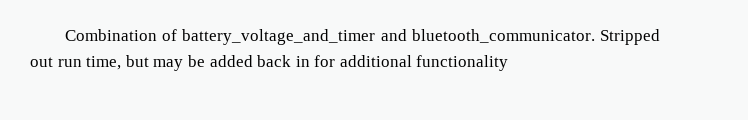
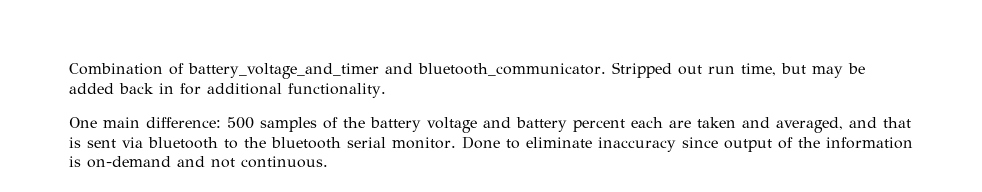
- Stripped out run time, but may be added back in for additional functionality
+ Stripped out run time, but may be added back in for additional functionality.
+ One main difference: 500 samples of the battery voltage and battery percent each are taken and averaged, and that is sent via bluetooth to the bluetooth serial monitor. Done to eliminate inaccuracy since output of the information is on-demand and not continuous.

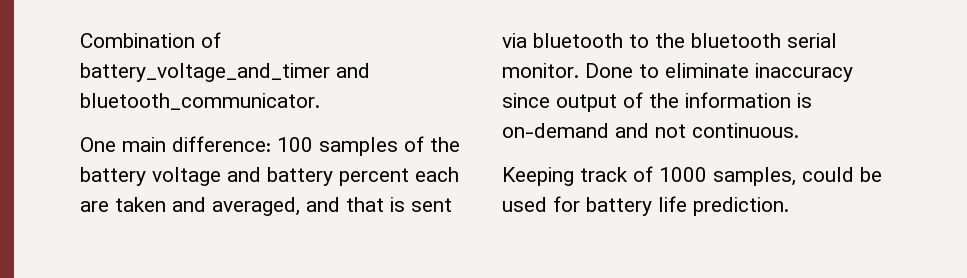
- Stripped out run time, but may be added back in for additional functionality.
- One main difference: 500 samples of the battery voltage and battery percent each are taken and averaged, and that is sent via bluetooth to the bluetooth serial monitor.
+ One main difference: 100 samples of the battery voltage and battery percent each are taken and averaged, and that is sent via bluetooth to the bluetooth serial monitor.
+ Keeping track of 1000 samples, could be used for battery life prediction.

